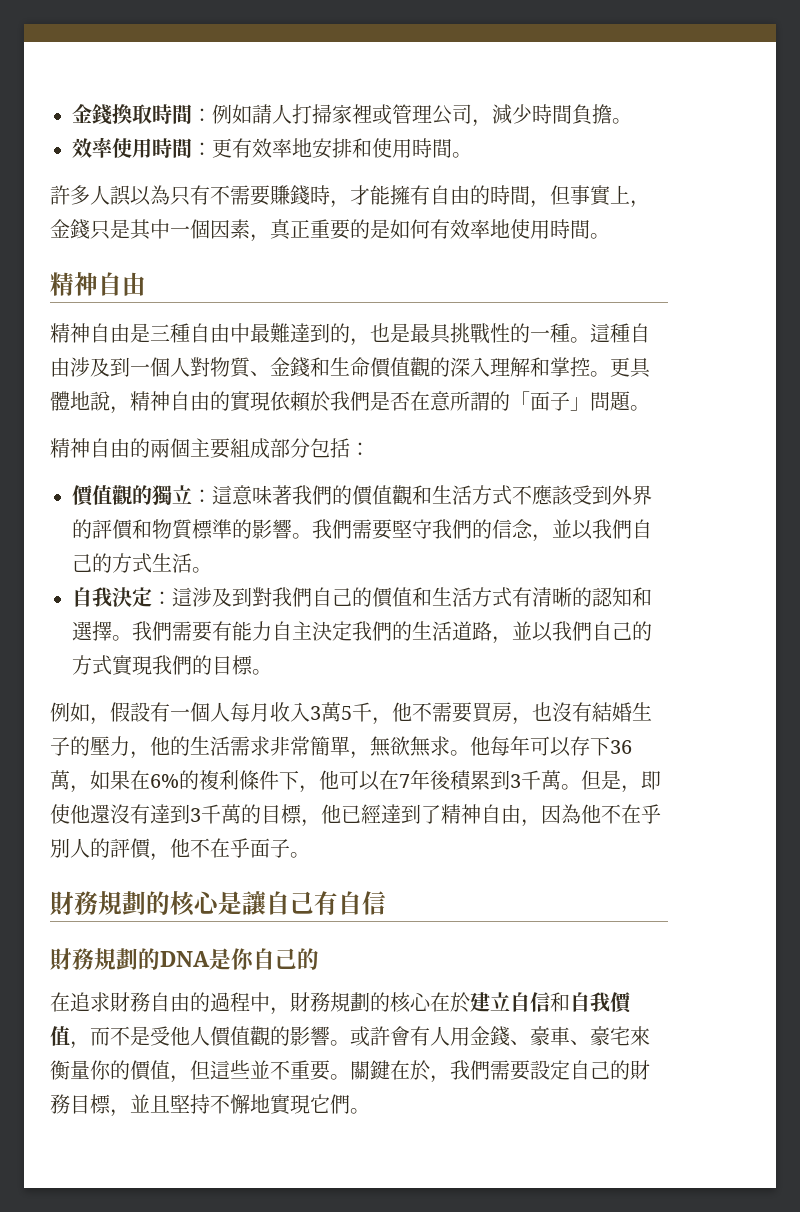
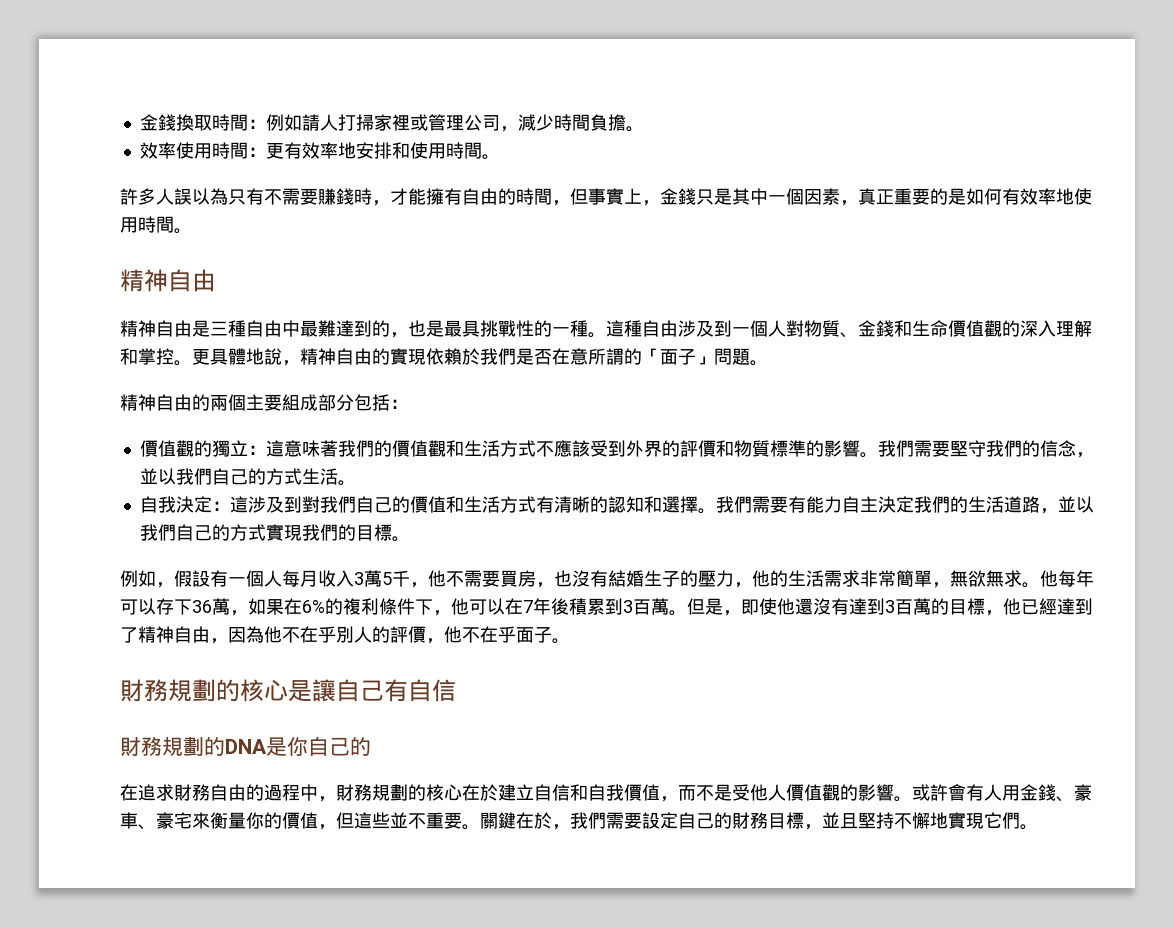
- 他每年可以存下36萬，如果在6%的複利條件下，他可以在7年後積累到3千萬。
+ 他每年可以存下36萬，如果在6%的複利條件下，他可以在7年後積累到3百萬。
- 但是，即使他還沒有達到3千萬的目標，他已經達到了精神自由，因為他不在乎別人的評價，他不在乎面子。
+ 但是，即使他還沒有達到3百萬的目標，他已經達到了精神自由，因為他不在乎別人的評價，他不在乎面子。

